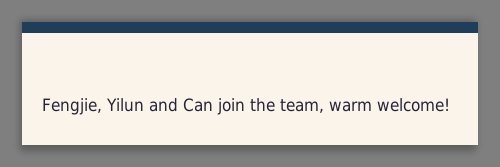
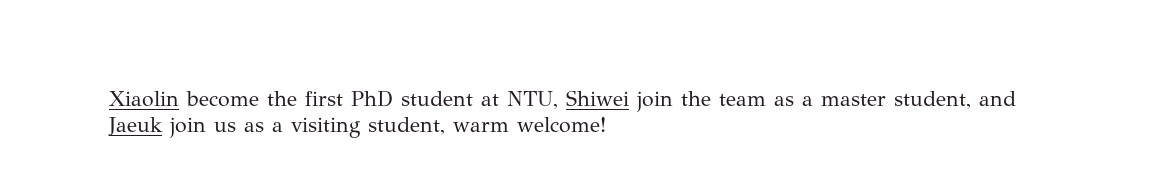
- Fengjie, Yilun and Can join the team, warm welcome!
+ Xiaolin become the first PhD student at NTU, Shiwei join the team as a master student, and Jaeuk join us as a visiting student, warm welcome!

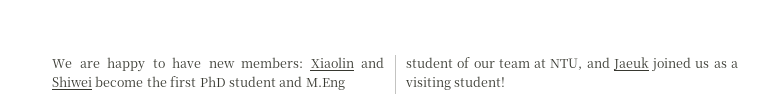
- Xiaolin become the first PhD student at NTU, Shiwei join the team as a master student, and Jaeuk join us as a visiting student, warm welcome!
+ We are happy to have new members: Xiaolin and Shiwei become the first PhD student and M.Eng student of our team at NTU, and Jaeuk joined us as a visiting student!

